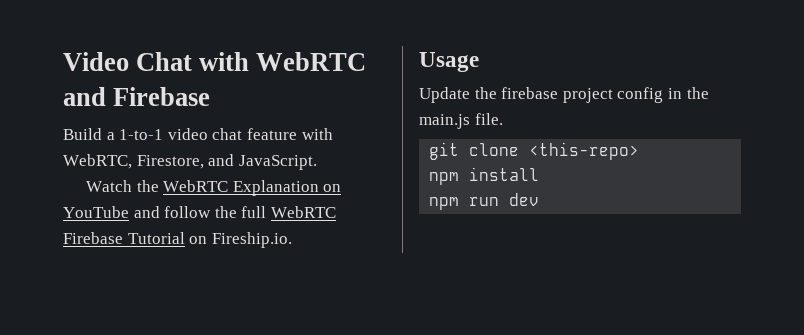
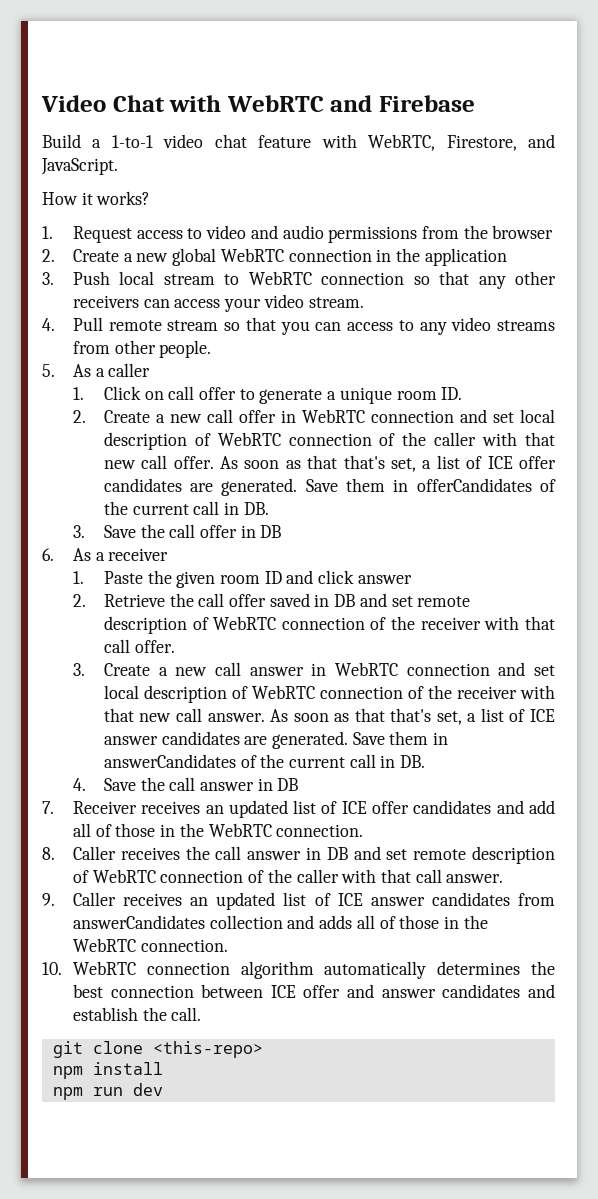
- Watch the WebRTC Explanation on YouTube and follow the full WebRTC Firebase Tutorial on Fireship.io.
- Usage
- Update the firebase project config in the main.js file.
+ How it works?
+ 1. Request access to video and audio permissions from the browser
+ 2. Create a new global WebRTC connection in the application
+ 3. Push local stream to WebRTC connection so that any other receivers can access your video stream.
+ 4. Pull remote stream so that you can access to any video streams from other people.
+ 5. As a caller
+ 1. Click on call offer to generate a unique room ID.
+ 2. Create a new call offer in WebRTC connection and set local description of WebRTC connection of the caller with that new call offer. As soon as that that's set, a list of ICE offer candidates are generated. Save them in offerCandidates of the current call in DB.
+ 3. Save the call offer in DB
+ 6. As a receiver
+ 1. Paste the given room ID and click answer
+ 2. Retrieve the call offer saved in DB and set remote description of WebRTC connection of the receiver with that call offer.
+ 3. Create a new call answer in WebRTC connection and set local description of WebRTC connection of the receiver with that new call answer. As soon as that that's set, a list of ICE answer candidates are generated. Save them in answerCandidates of the current call in DB.
+ 4. Save the call answer in DB
+ 7. Receiver receives an updated list of ICE offer candidates and add all of those in the WebRTC connection.
+ 8. Caller receives the call answer in DB and set remote description of WebRTC connection of the caller with that call answer.
+ 9. Caller receives an updated list of ICE answer candidates from answerCandidates collection and adds all of those in the WebRTC connection.
+ 10. WebRTC connection algorithm automatically determines the best connection between ICE offer and answer candidates and establish the call.

